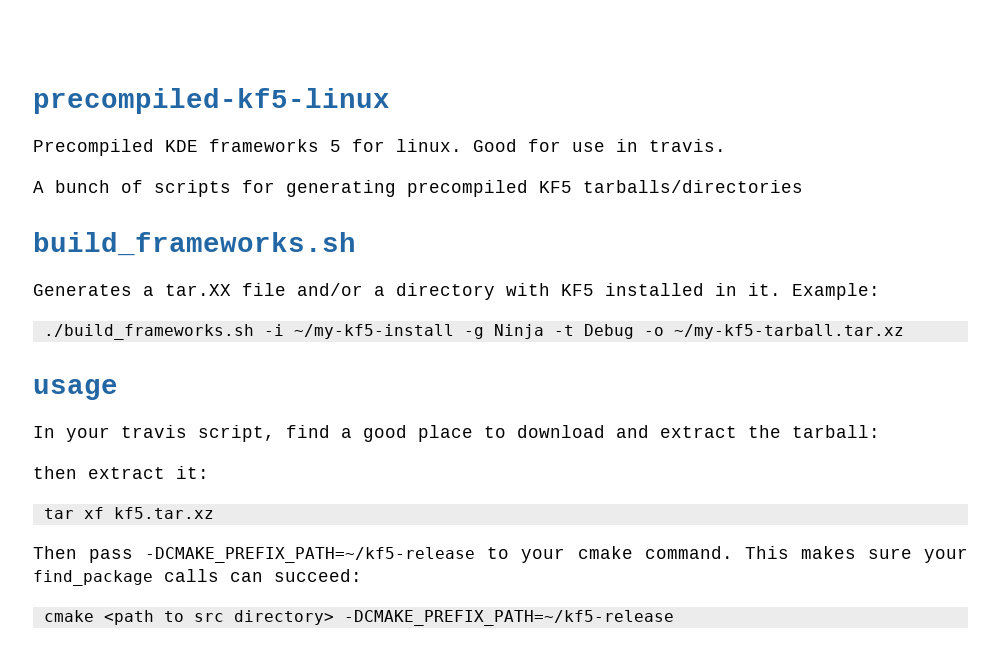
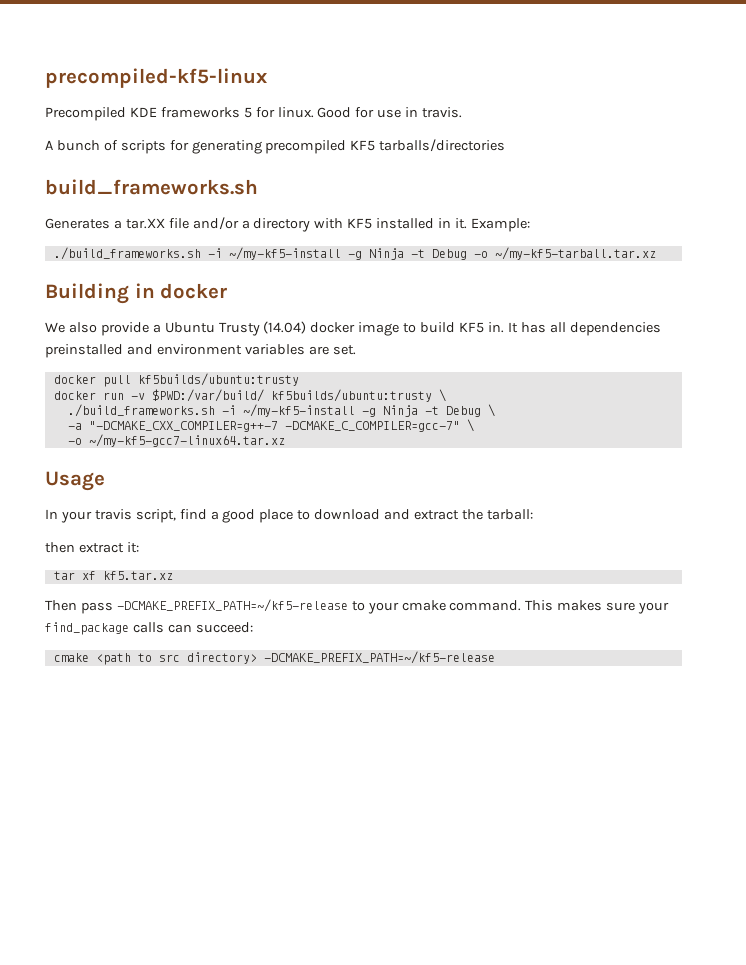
- usage
+ Building in docker
+ We also provide a Ubuntu Trusty (14.04) docker image to build KF5 in. It has all dependencies preinstalled and environment variables are set.
+ docker pull kf5builds/ubuntu:trusty
+ docker run -v $PWD:/var/build/ kf5builds/ubuntu:trusty \
+ ./build_frameworks.sh -i ~/my-kf5-install -g Ninja -t Debug \
+ -a "-DCMAKE_CXX_COMPILER=g++-7 -DCMAKE_C_COMPILER=gcc-7" \
+ -o ~/my-kf5-gcc7-linux64.tar.xz
+ Usage

